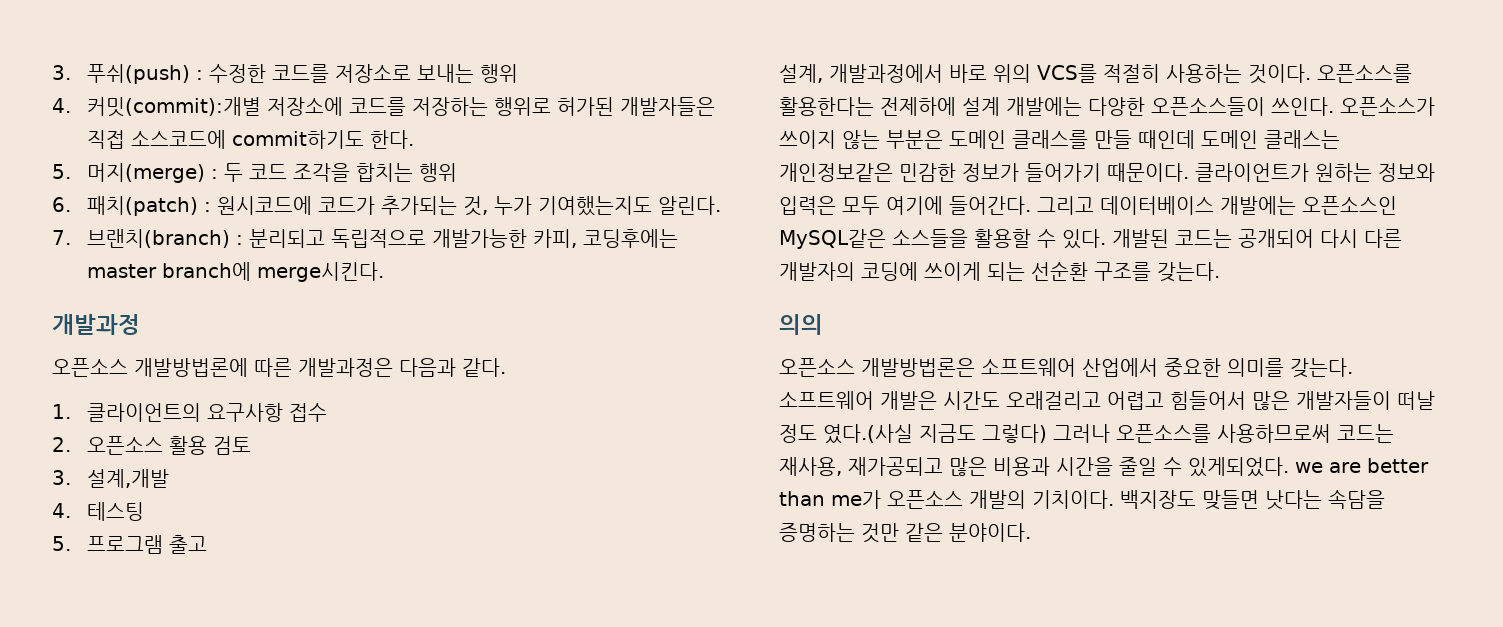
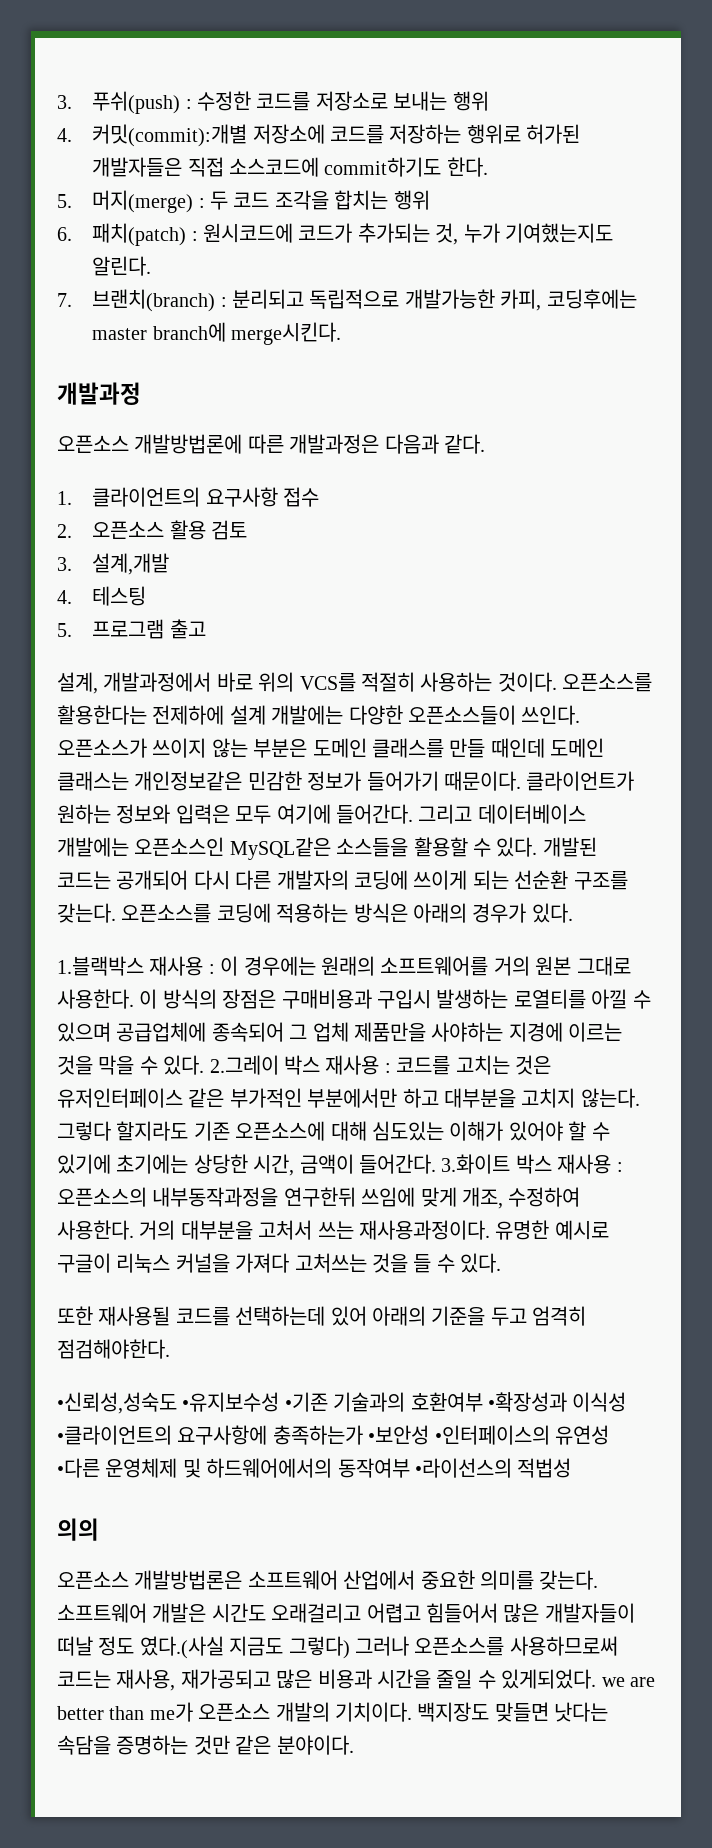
+ 오픈소스를 코딩에 적용하는 방식은 아래의 경우가 있다.
+ 1.블랙박스 재사용 : 이 경우에는 원래의 소프트웨어를 거의 원본 그대로 사용한다. 이 방식의 장점은 구매비용과 구입시 발생하는 로열티를 아낄 수 있으며 공급업체에 종속되어 그 업체 제품만을 사야하는 지경에 이르는 것을 막을 수 있다. 2.그레이 박스 재사용 : 코드를 고치는 것은 유저인터페이스 같은 부가적인 부분에서만 하고 대부분을 고치지 않는다. 그렇다 할지라도 기존 오픈소스에 대해 심도있는 이해가 있어야 할 수 있기에 초기에는 상당한 시간, 금액이 들어간다. 3.화이트 박스 재사용 : 오픈소스의 내부동작과정을 연구한뒤 쓰임에 맞게 개조, 수정하여 사용한다. 거의 대부분을 고처서 쓰는 재사용과정이다. 유명한 예시로 구글이 리눅스 커널을 가져다 고처쓰는 것을 들 수 있다.
+ 또한 재사용될 코드를 선택하는데 있어 아래의 기준을 두고 엄격히 점검해야한다.
+ •신뢰성,성숙도 •유지보수성 •기존 기술과의 호환여부 •확장성과 이식성 •클라이언트의 요구사항에 충족하는가 •보안성 •인터페이스의 유연성 •다른 운영체제 및 하드웨어에서의 동작여부 •라이선스의 적법성

